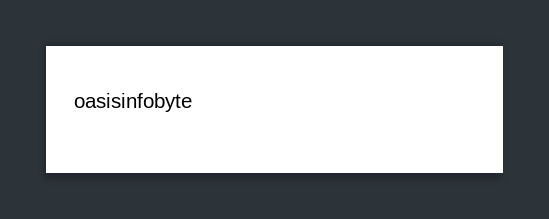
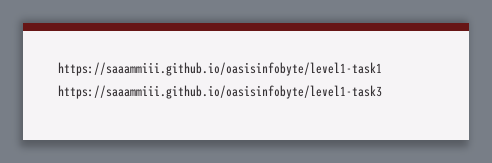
- oasisinfobyte
+ https://saaammiii.github.io/oasisinfobyte/level1-task1 https://saaammiii.github.io/oasisinfobyte/level1-task3

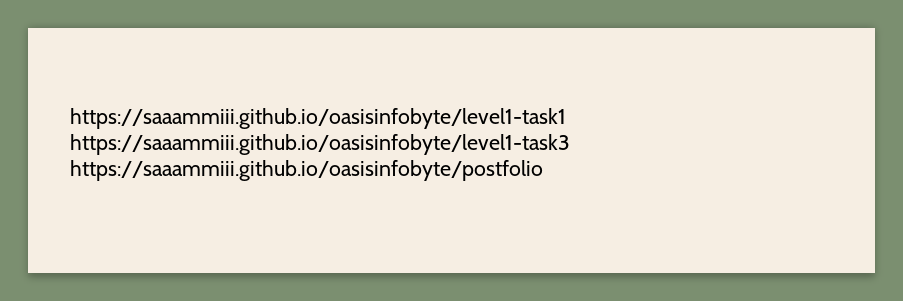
- https://saaammiii.github.io/oasisinfobyte/level1-task1 https://saaammiii.github.io/oasisinfobyte/level1-task3
+ https://saaammiii.github.io/oasisinfobyte/level1-task1 https://saaammiii.github.io/oasisinfobyte/level1-task3 https://saaammiii.github.io/oasisinfobyte/postfolio

